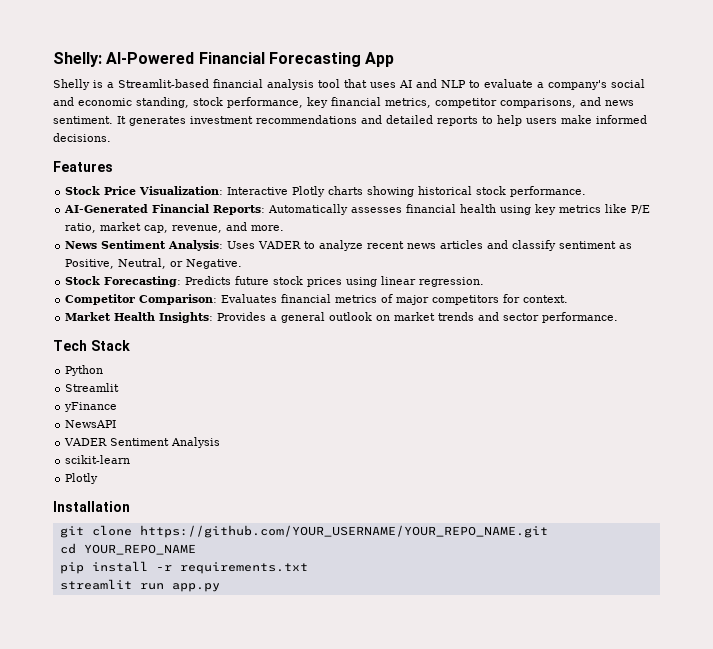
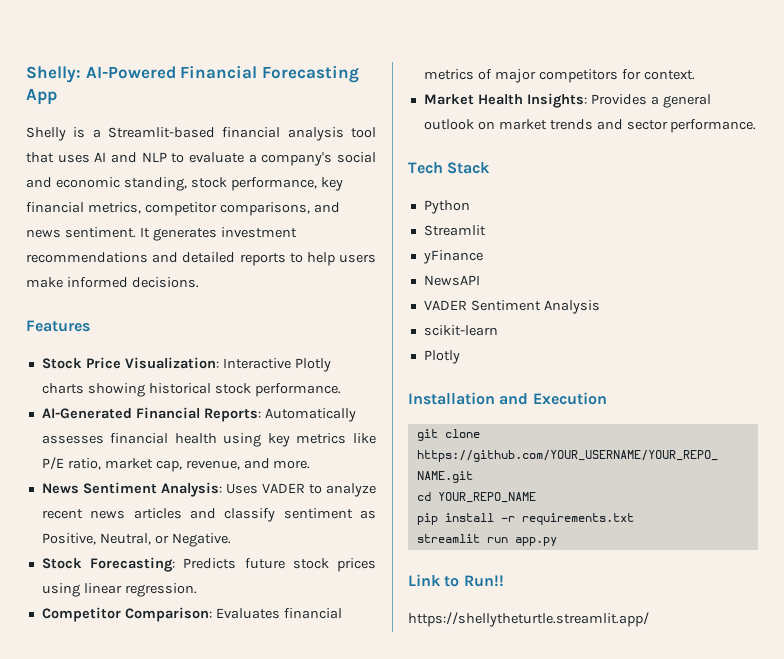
- Installation
+ Installation and Execution
+ Link to Run!!
+ https://shellytheturtle.streamlit.app/

